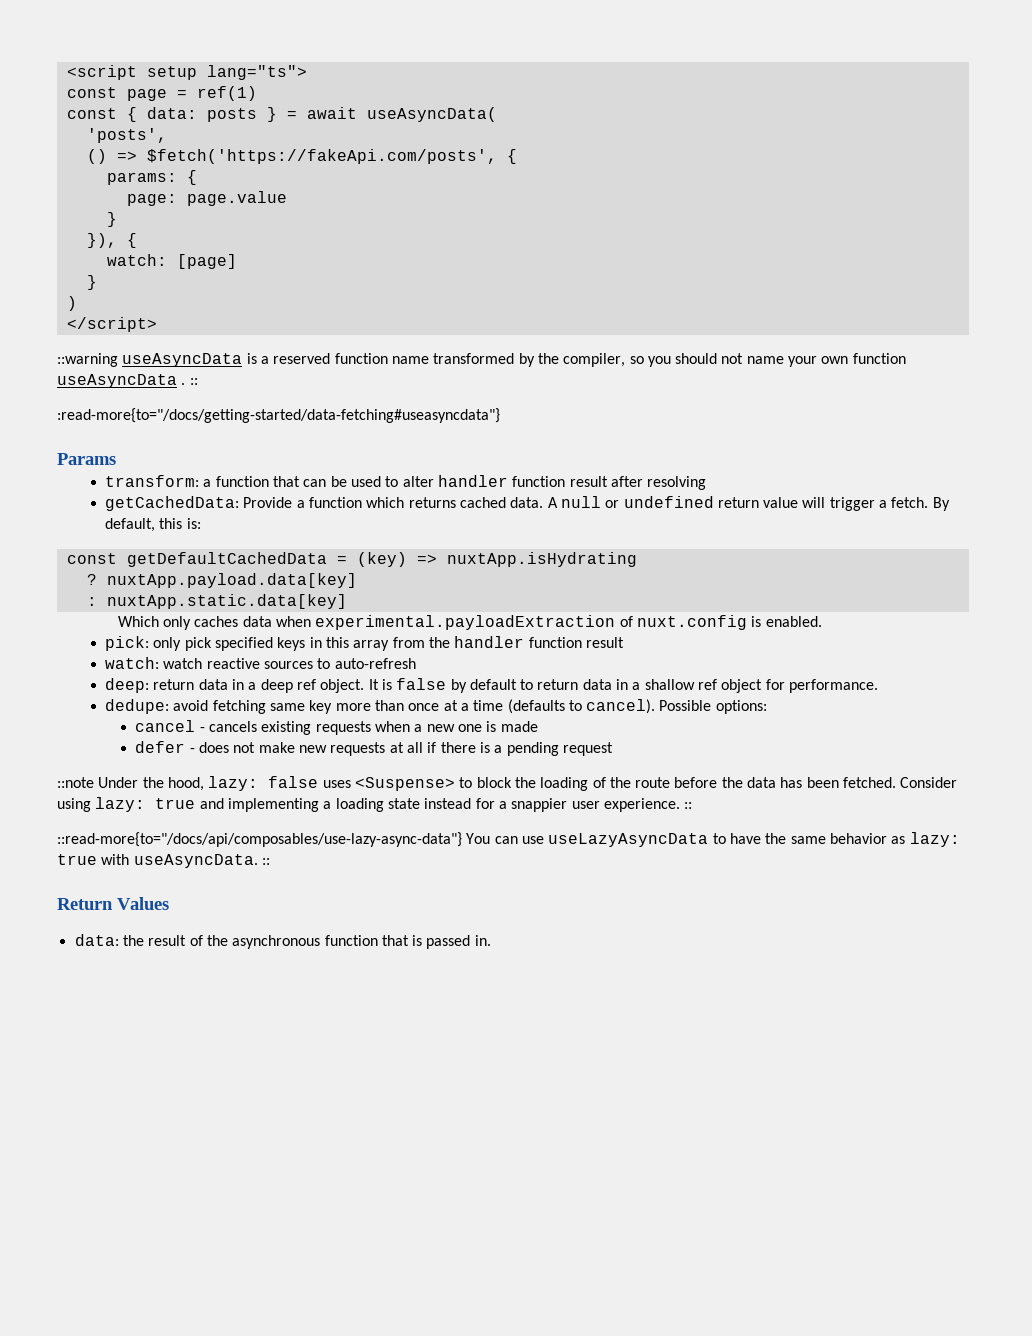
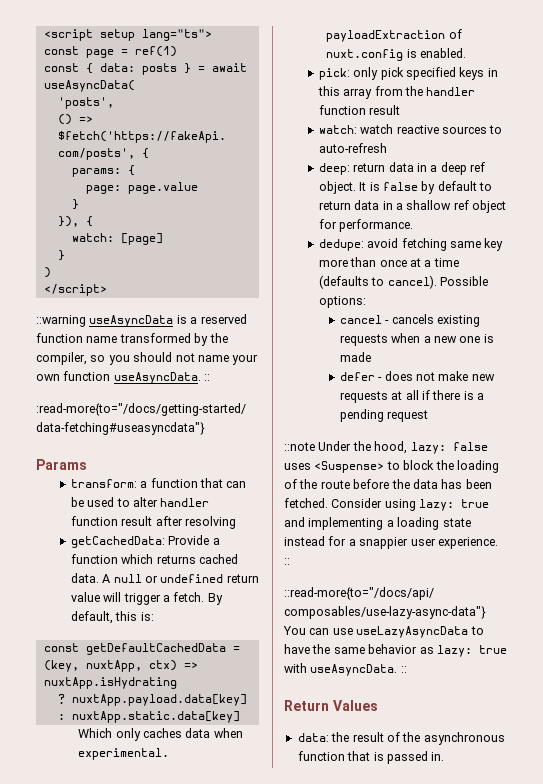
- ::warning useAsyncData is a reserved function name transformed by the compiler, so you should not name your own function useAsyncData . ::
+ ::warning useAsyncData is a reserved function name transformed by the compiler, so you should not name your own function useAsyncData. ::
- const getDefaultCachedData = (key) => nuxtApp.isHydrating
+ const getDefaultCachedData = (key, nuxtApp, ctx) => nuxtApp.isHydrating

